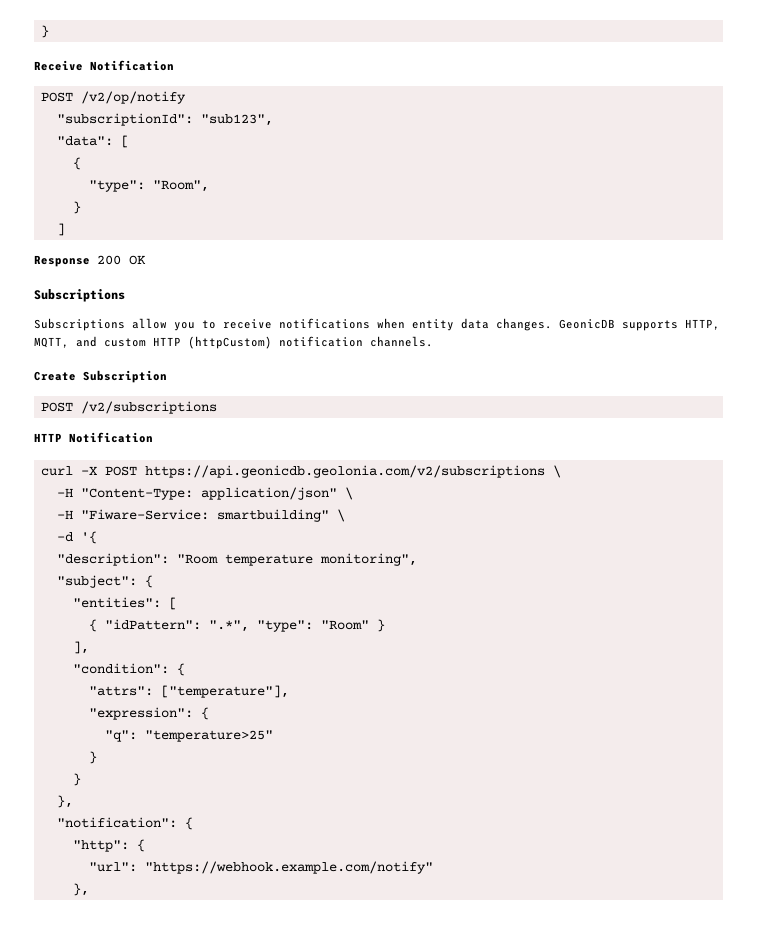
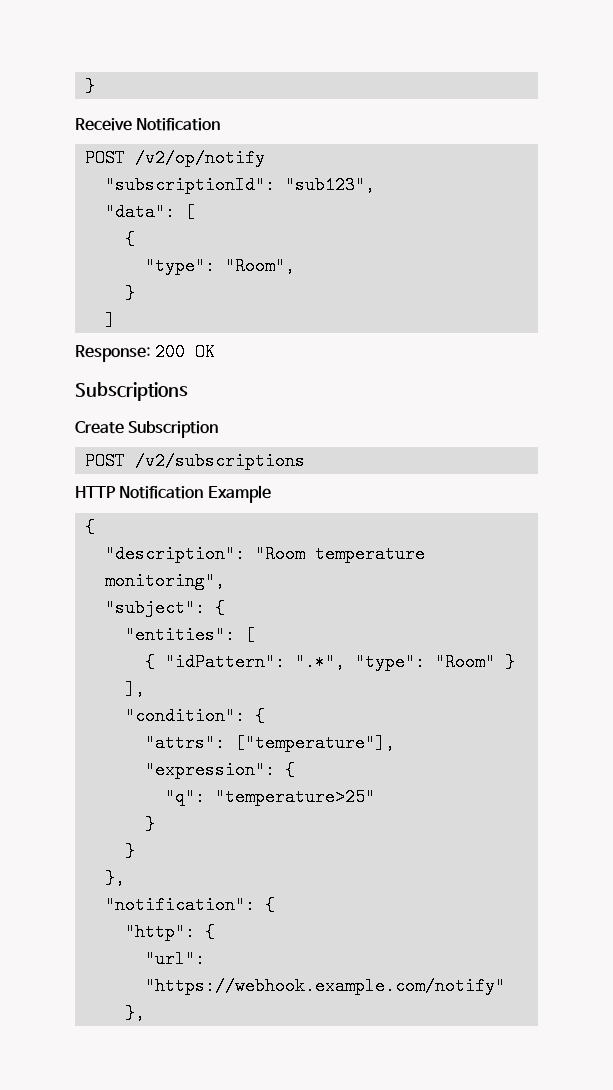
- Response 200 OK
+ Response: 200 OK
- Subscriptions allow you to receive notifications when entity data changes. GeonicDB supports HTTP, MQTT, and custom HTTP (httpCustom) notification channels.
- HTTP Notification
- curl -X POST https://api.geonicdb.geolonia.com/v2/subscriptions \
- -H "Content-Type: application/json" \
- -H "Fiware-Service: smartbuilding" \
- -d '{
+ HTTP Notification Example
+ {

